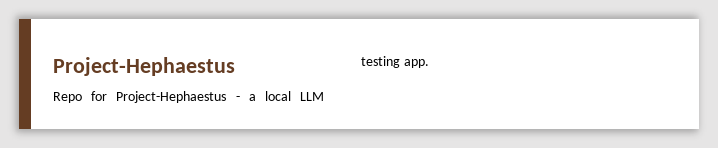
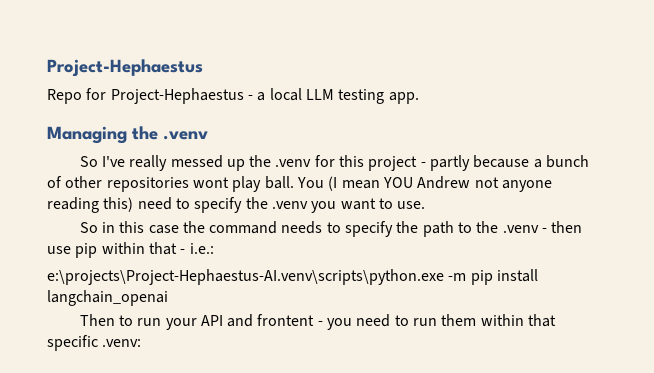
+ Managing the .venv
+ So I've really messed up the .venv for this project - partly because a bunch of other repositories wont play ball. You (I mean YOU Andrew not anyone reading this) need to specify the .venv you want to use.
+ So in this case the command needs to specify the path to the .venv - then use pip within that - i.e.:
+ e:\projects\Project-Hephaestus-AI.venv\scripts\python.exe -m pip install langchain_openai
+ Then to run your API and frontent - you need to run them within that specific .venv:

